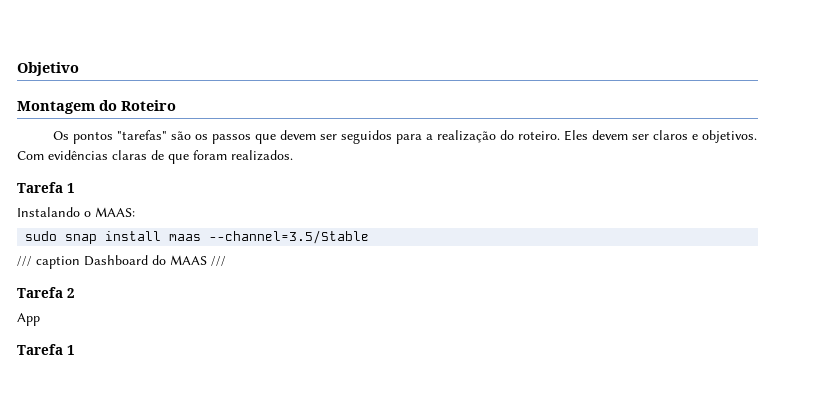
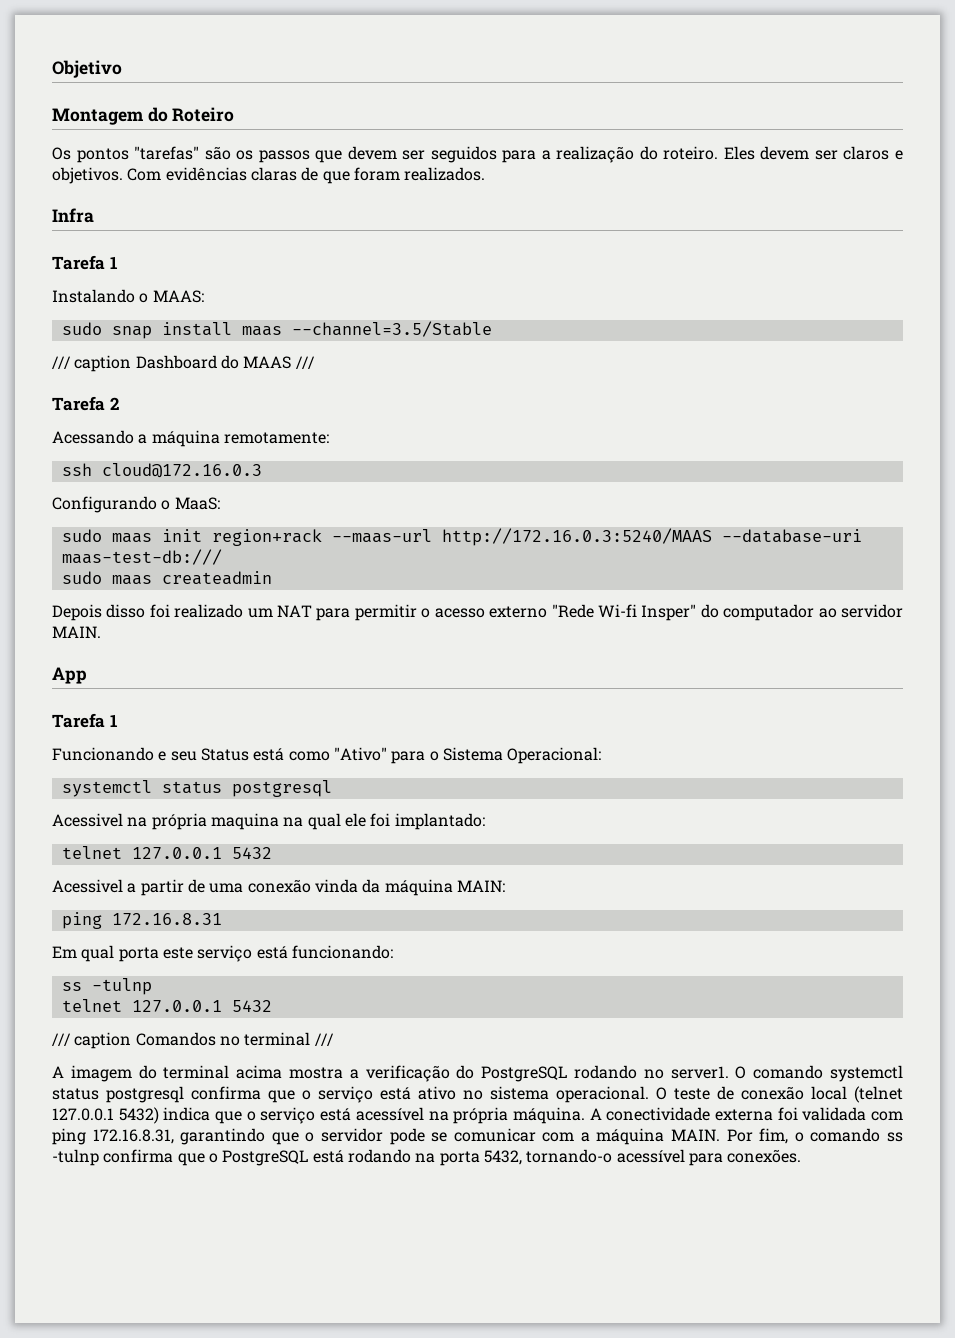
+ Infra
+ Acessando a máquina remotamente:
+ ssh cloud@172.16.0.3
+ Configurando o MaaS:
+ sudo maas init region+rack --maas-url http://172.16.0.3:5240/MAAS --database-uri maas-test-db:///
+ sudo maas createadmin
+ Depois disso foi realizado um NAT para permitir o acesso externo "Rede Wi-fi Insper" do computador ao servidor MAIN.
  App
  Tarefa 1
+ Funcionando e seu Status está como "Ativo" para o Sistema Operacional:
+ systemctl status postgresql
+ Acessivel na própria maquina na qual ele foi implantado:
+ telnet 127.0.0.1 5432
+ Acessivel a partir de uma conexão vinda da máquina MAIN:
+ ping 172.16.8.31
+ Em qual porta este serviço está funcionando:
+ ss -tulnp
+ telnet 127.0.0.1 5432
+ /// caption Comandos no terminal ///
+ A imagem do terminal acima mostra a verificação do PostgreSQL rodando no server1. O comando systemctl status postgresql confirma que o serviço está ativo no sistema operacional. O teste de conexão local (telnet 127.0.0.1 5432) indica que o serviço está acessível na própria máquina. A conectividade externa foi validada com ping 172.16.8.31, garantindo que o servidor pode se comunicar com a máquina MAIN. Por fim, o comando ss -tulnp confirma que o PostgreSQL está rodando na porta 5432, tornando-o acessível para conexões.

